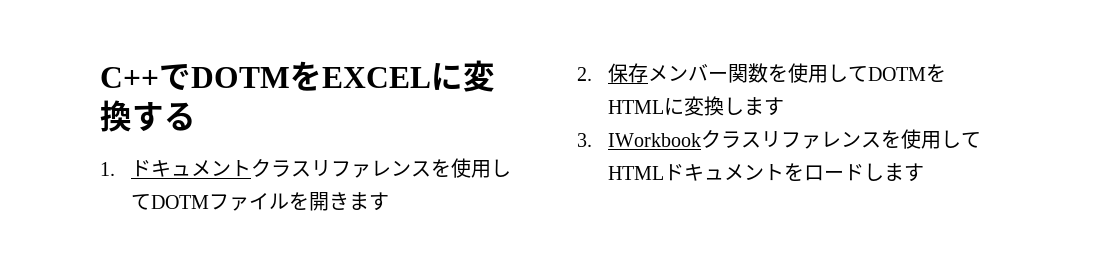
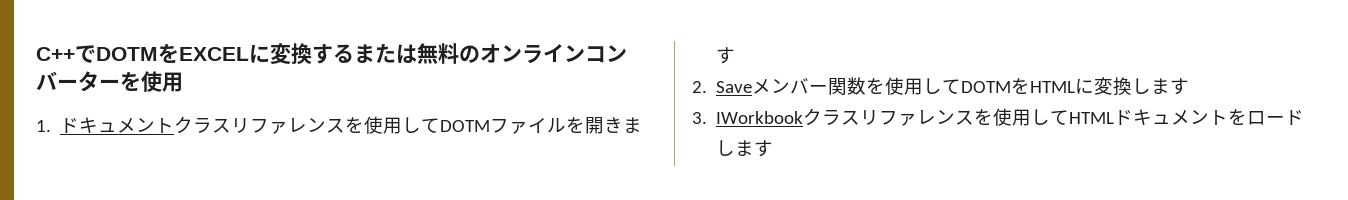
- C++でDOTMをEXCELに変換する
+ C++でDOTMをEXCELに変換するまたは無料のオンラインコンバーターを使用
- 2.保存メンバー関数を使用してDOTMをHTMLに変換します
+ 2. Saveメンバー関数を使用してDOTMをHTMLに変換します

